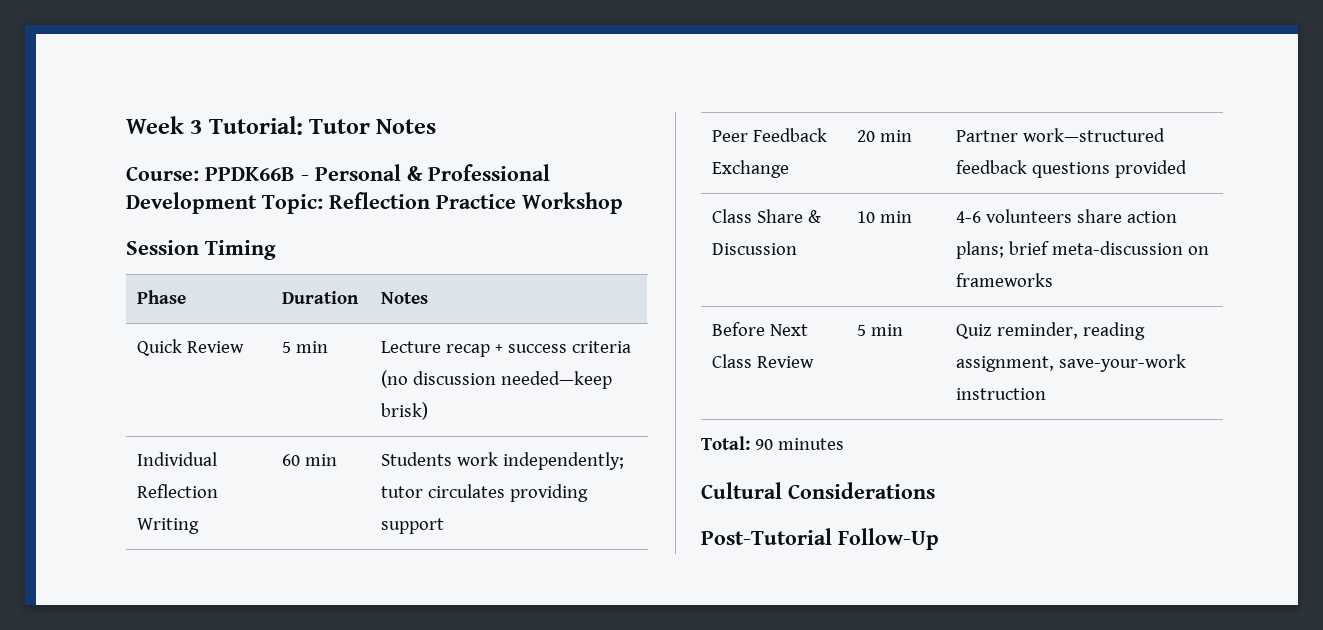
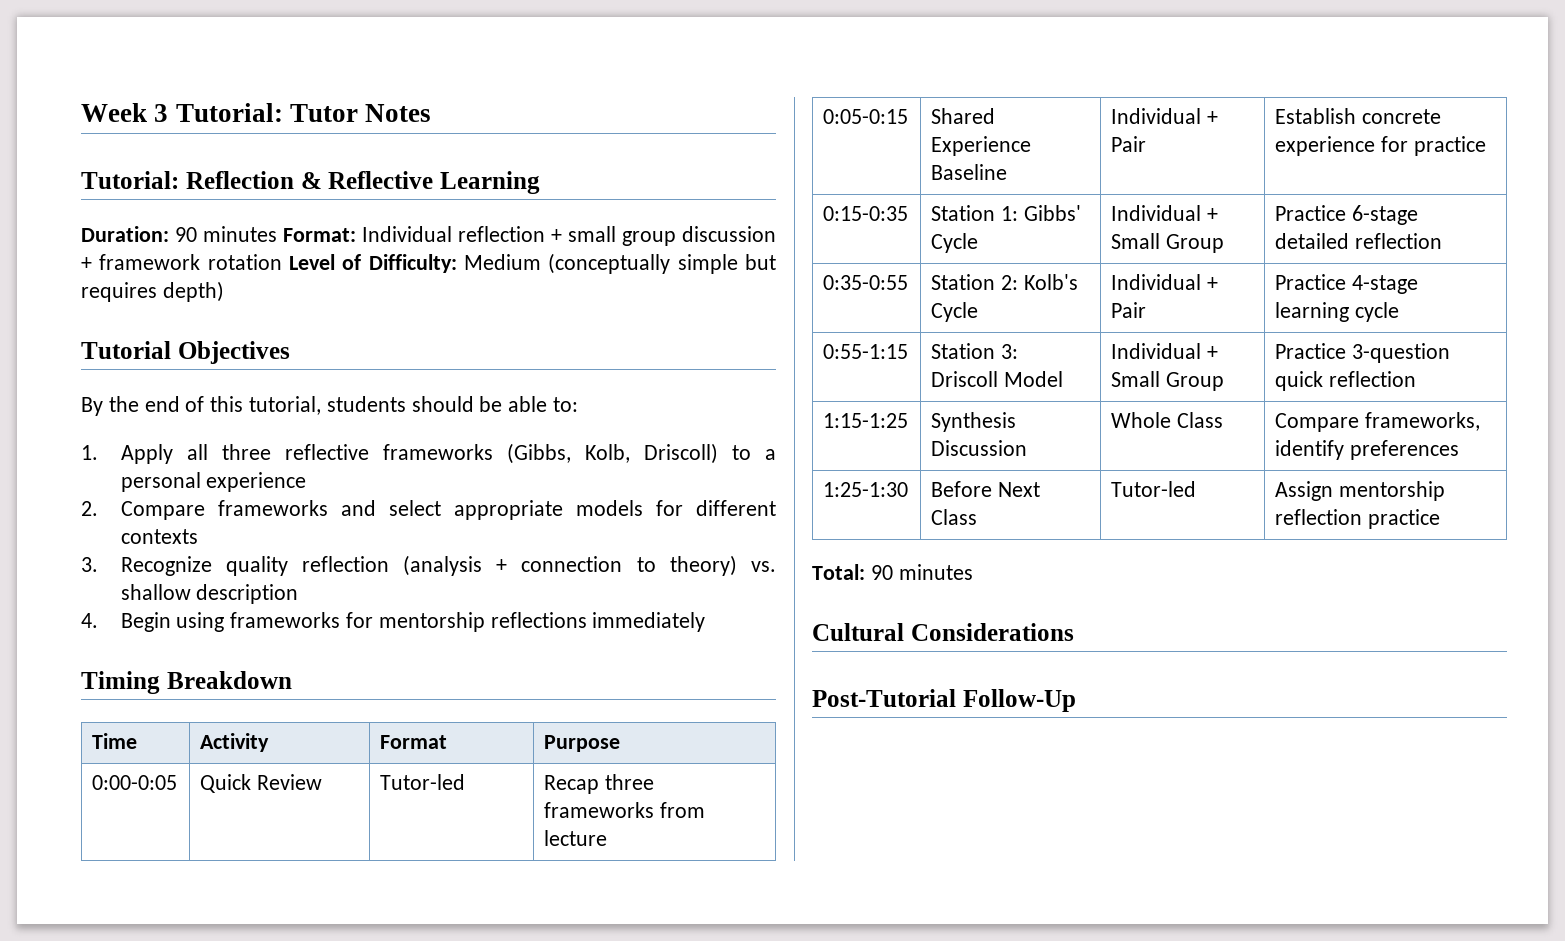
- Course: PPDK66B - Personal & Professional Development Topic: Reflection Practice Workshop
- Session Timing
- Phase | Duration | Notes
- Quick Review | 5 min | Lecture recap + success criteria (no discussion needed—keep brisk)
- Individual Reflection Writing | 60 min | Students work independently; tutor circulates providing support
- Peer Feedback Exchange | 20 min | Partner work—structured feedback questions provided
- Class Share & Discussion | 10 min | 4-6 volunteers share action plans; brief meta-discussion on frameworks
- Before Next Class Review | 5 min | Quiz reminder, reading assignment, save-your-work instruction
+ Tutorial: Reflection & Reflective Learning
+ Duration: 90 minutes Format: Individual reflection + small group discussion + framework rotation Level of Difficulty: Medium (conceptually simple but requires depth)
+ Tutorial Objectives
+ By the end of this tutorial, students should be able to:
+ 1. Apply all three reflective frameworks (Gibbs, Kolb, Driscoll) to a personal experience
+ 2. Compare frameworks and select appropriate models for different contexts
+ 3. Recognize quality reflection (analysis + connection to theory) vs. shallow description
+ 4. Begin using frameworks for mentorship reflections immediately
+ Timing Breakdown
+ Time | Activity | Format | Purpose
+ 0:00-0:05 | Quick Review | Tutor-led | Recap three frameworks from lecture
+ 0:05-0:15 | Shared Experience Baseline | Individual + Pair | Establish concrete experience for practice
+ 0:15-0:35 | Station 1: Gibbs' Cycle | Individual + Small Group | Practice 6-stage detailed reflection
+ 0:35-0:55 | Station 2: Kolb's Cycle | Individual + Pair | Practice 4-stage learning cycle
+ 0:55-1:15 | Station 3: Driscoll Model | Individual + Small Group | Practice 3-question quick reflection
+ 1:15-1:25 | Synthesis Discussion | Whole Class | Compare frameworks, identify preferences
+ 1:25-1:30 | Before Next Class | Tutor-led | Assign mentorship reflection practice

